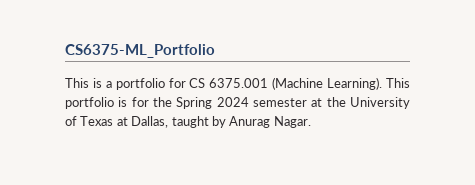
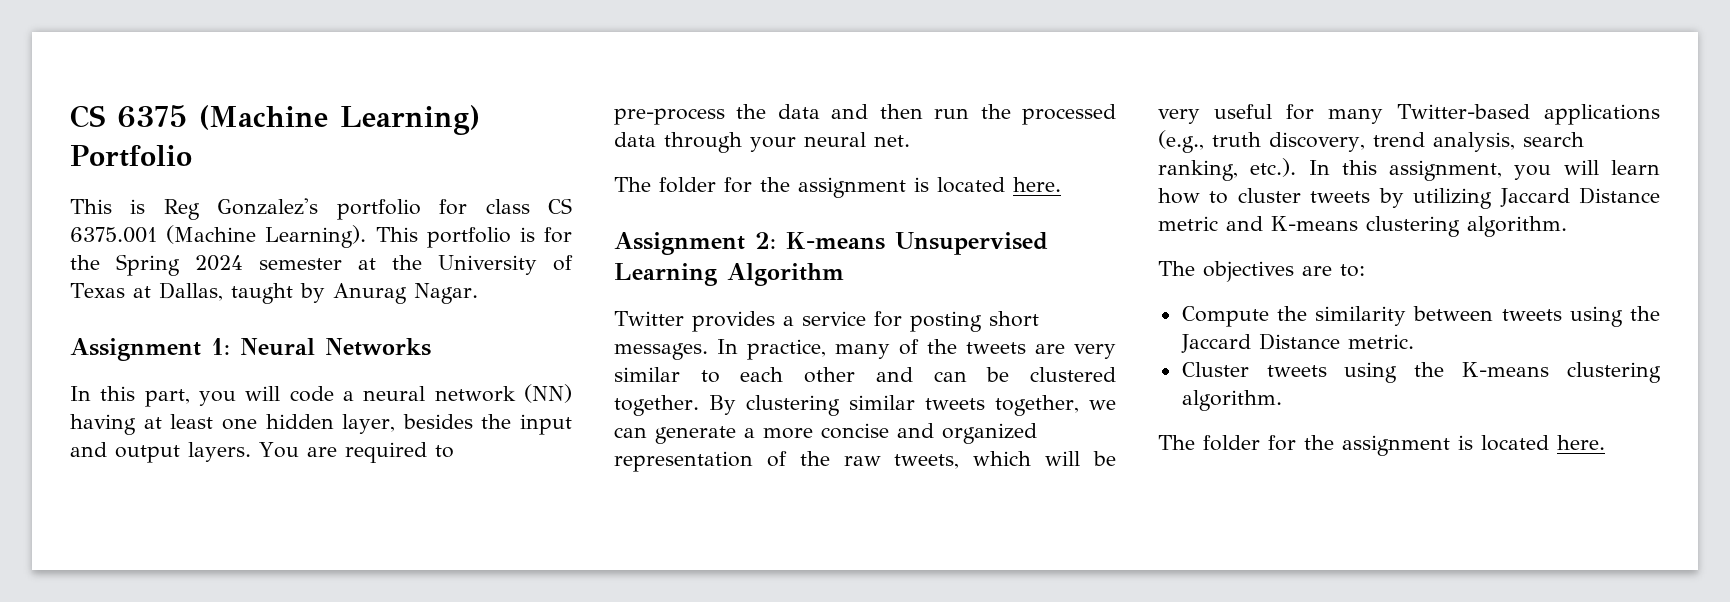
- CS6375-ML_Portfolio
+ CS 6375 (Machine Learning) Portfolio
- This is a portfolio for CS 6375.001 (Machine Learning).
+ This is Reg Gonzalez's portfolio for class CS 6375.001 (Machine Learning).
+ Assignment 1: Neural Networks
+ In this part, you will code a neural network (NN) having at least one hidden layer, besides the input and output layers. You are required to pre-process the data and then run the processed data through your neural net.
+ The folder for the assignment is located here.
+ Assignment 2: K-means Unsupervised Learning Algorithm
+ Twitter provides a service for posting short messages. In practice, many of the tweets are very similar to each other and can be clustered together. By clustering similar tweets together, we can generate a more concise and organized representation of the raw tweets, which will be very useful for many Twitter-based applications (e.g., truth discovery, trend analysis, search ranking, etc.). In this assignment, you will learn how to cluster tweets by utilizing Jaccard Distance metric and K-means clustering algorithm.
+ The objectives are to:
+ Compute the similarity between tweets using the Jaccard Distance metric.
+ Cluster tweets using the K-means clustering algorithm.
+ The folder for the assignment is located here.

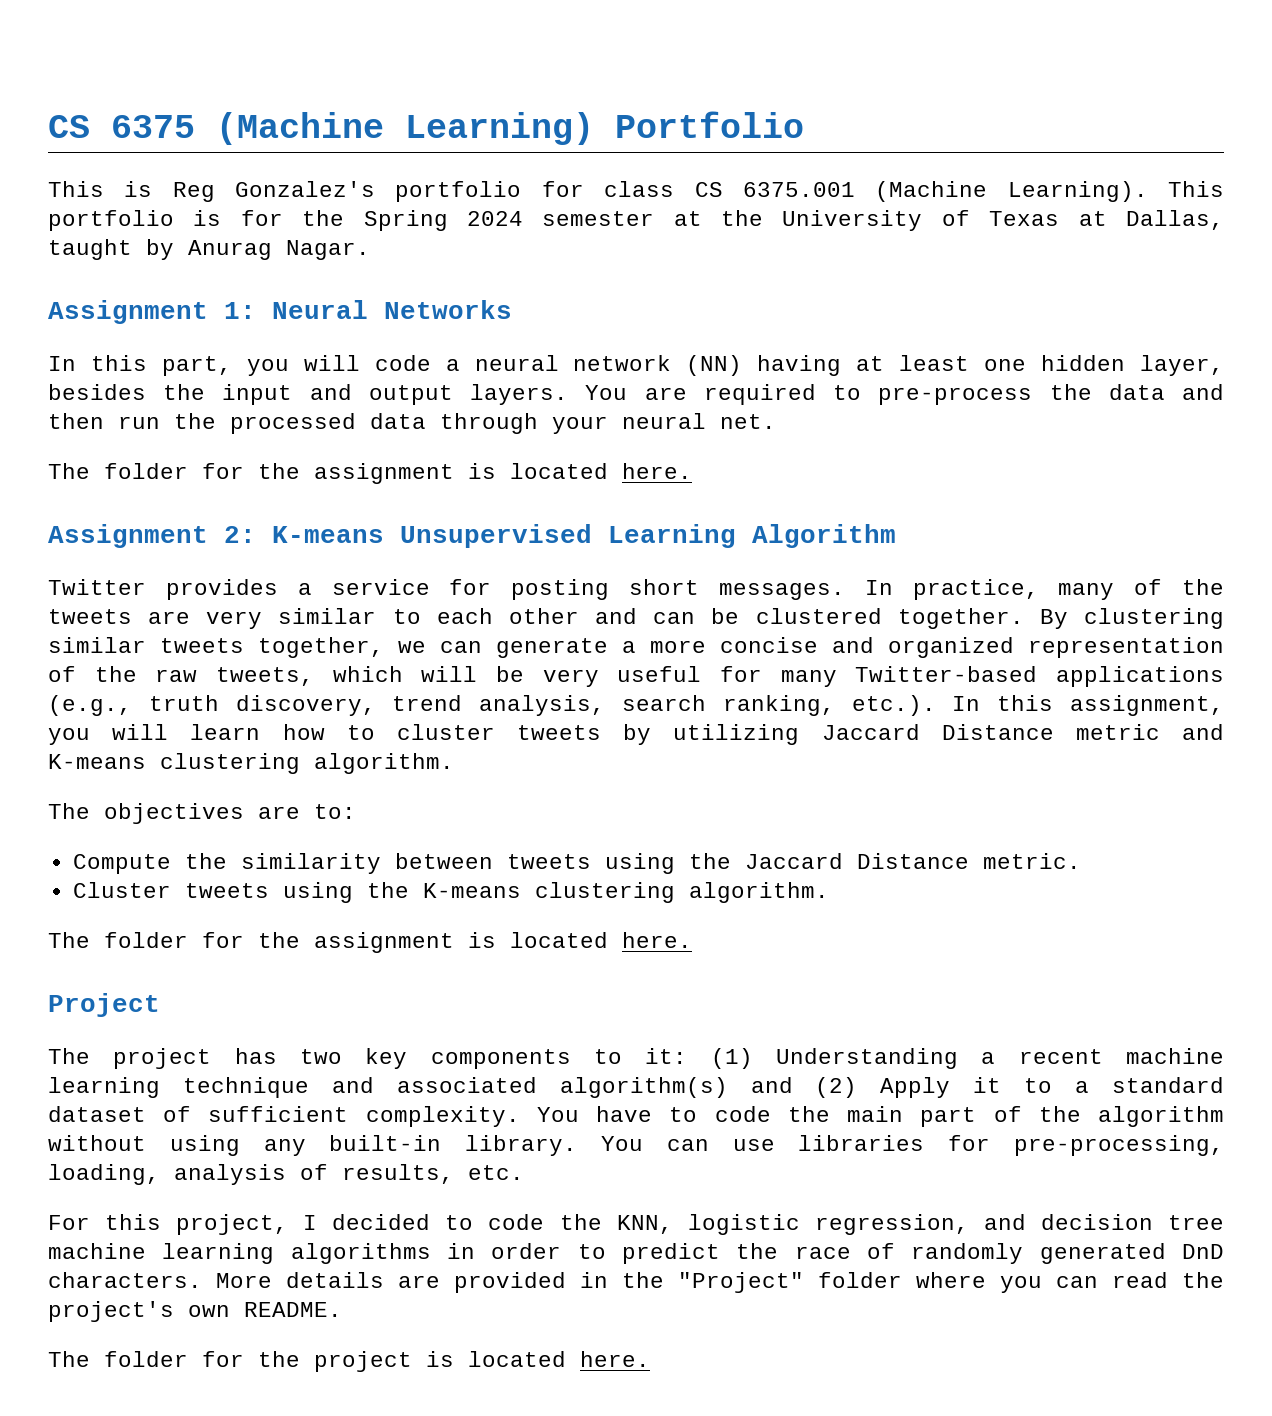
+ Project
+ The project has two key components to it: (1) Understanding a recent machine learning technique and associated algorithm(s) and (2) Apply it to a standard dataset of sufficient complexity. You have to code the main part of the algorithm without using any built-in library. You can use libraries for pre-processing, loading, analysis of results, etc.
+ For this project, I decided to code the KNN, logistic regression, and decision tree machine learning algorithms in order to predict the race of randomly generated DnD characters. More details are provided in the "Project" folder where you can read the project's own README.
+ The folder for the project is located here.

